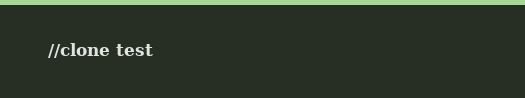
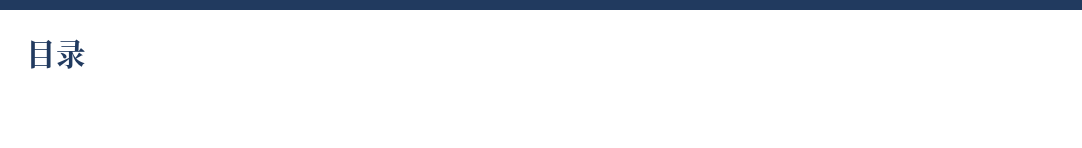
- //clone test
+ 目录

